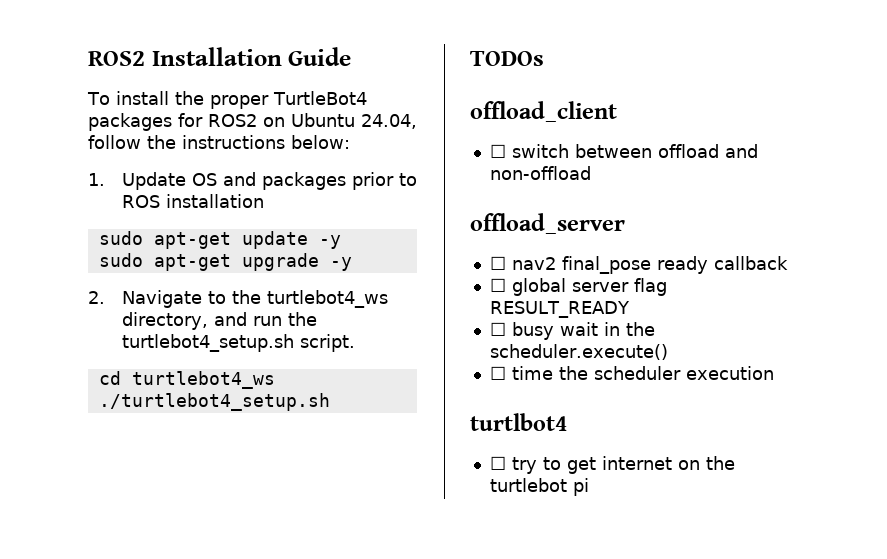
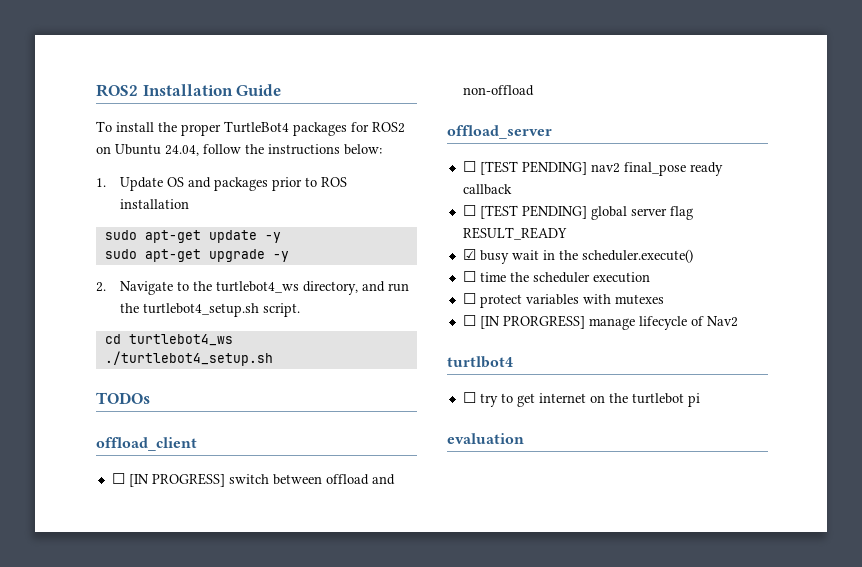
- ☐ switch between offload and non-offload
+ ☐ [IN PROGRESS] switch between offload and non-offload
- ☐ nav2 final_pose ready callback
+ ☐ [TEST PENDING] nav2 final_pose ready callback
- ☐ global server flag RESULT_READY
+ ☐ [TEST PENDING] global server flag RESULT_READY
- ☐ busy wait in the scheduler.execute()
+ ☑ busy wait in the scheduler.execute()
+ ☐ protect variables with mutexes
+ ☐ [IN PRORGRESS] manage lifecycle of Nav2
+ evaluation

